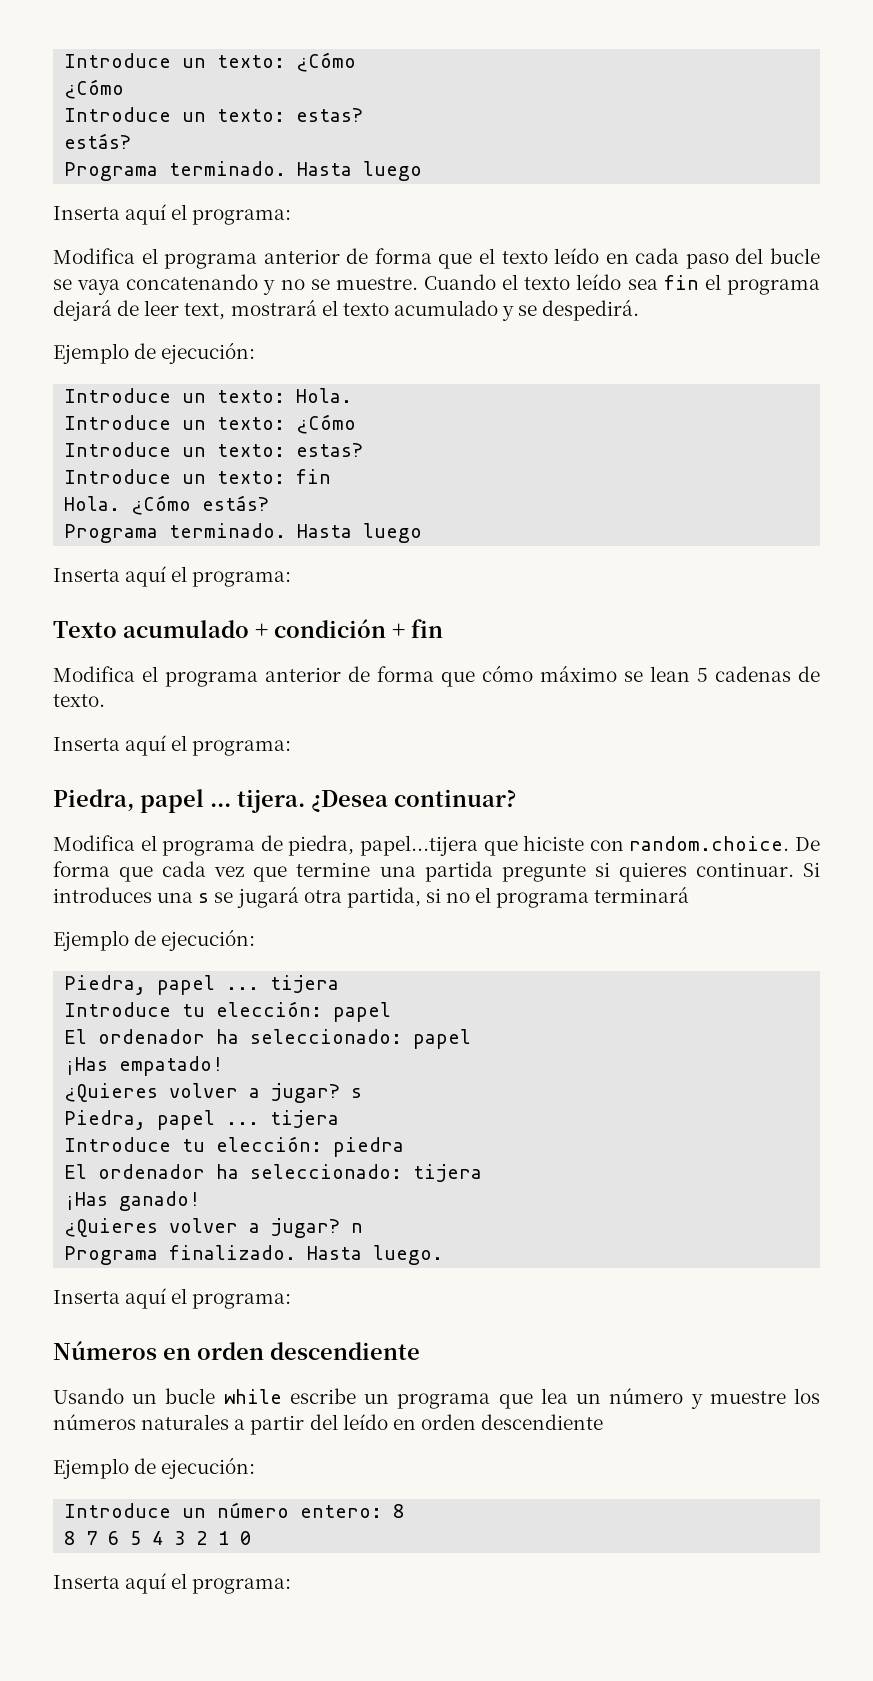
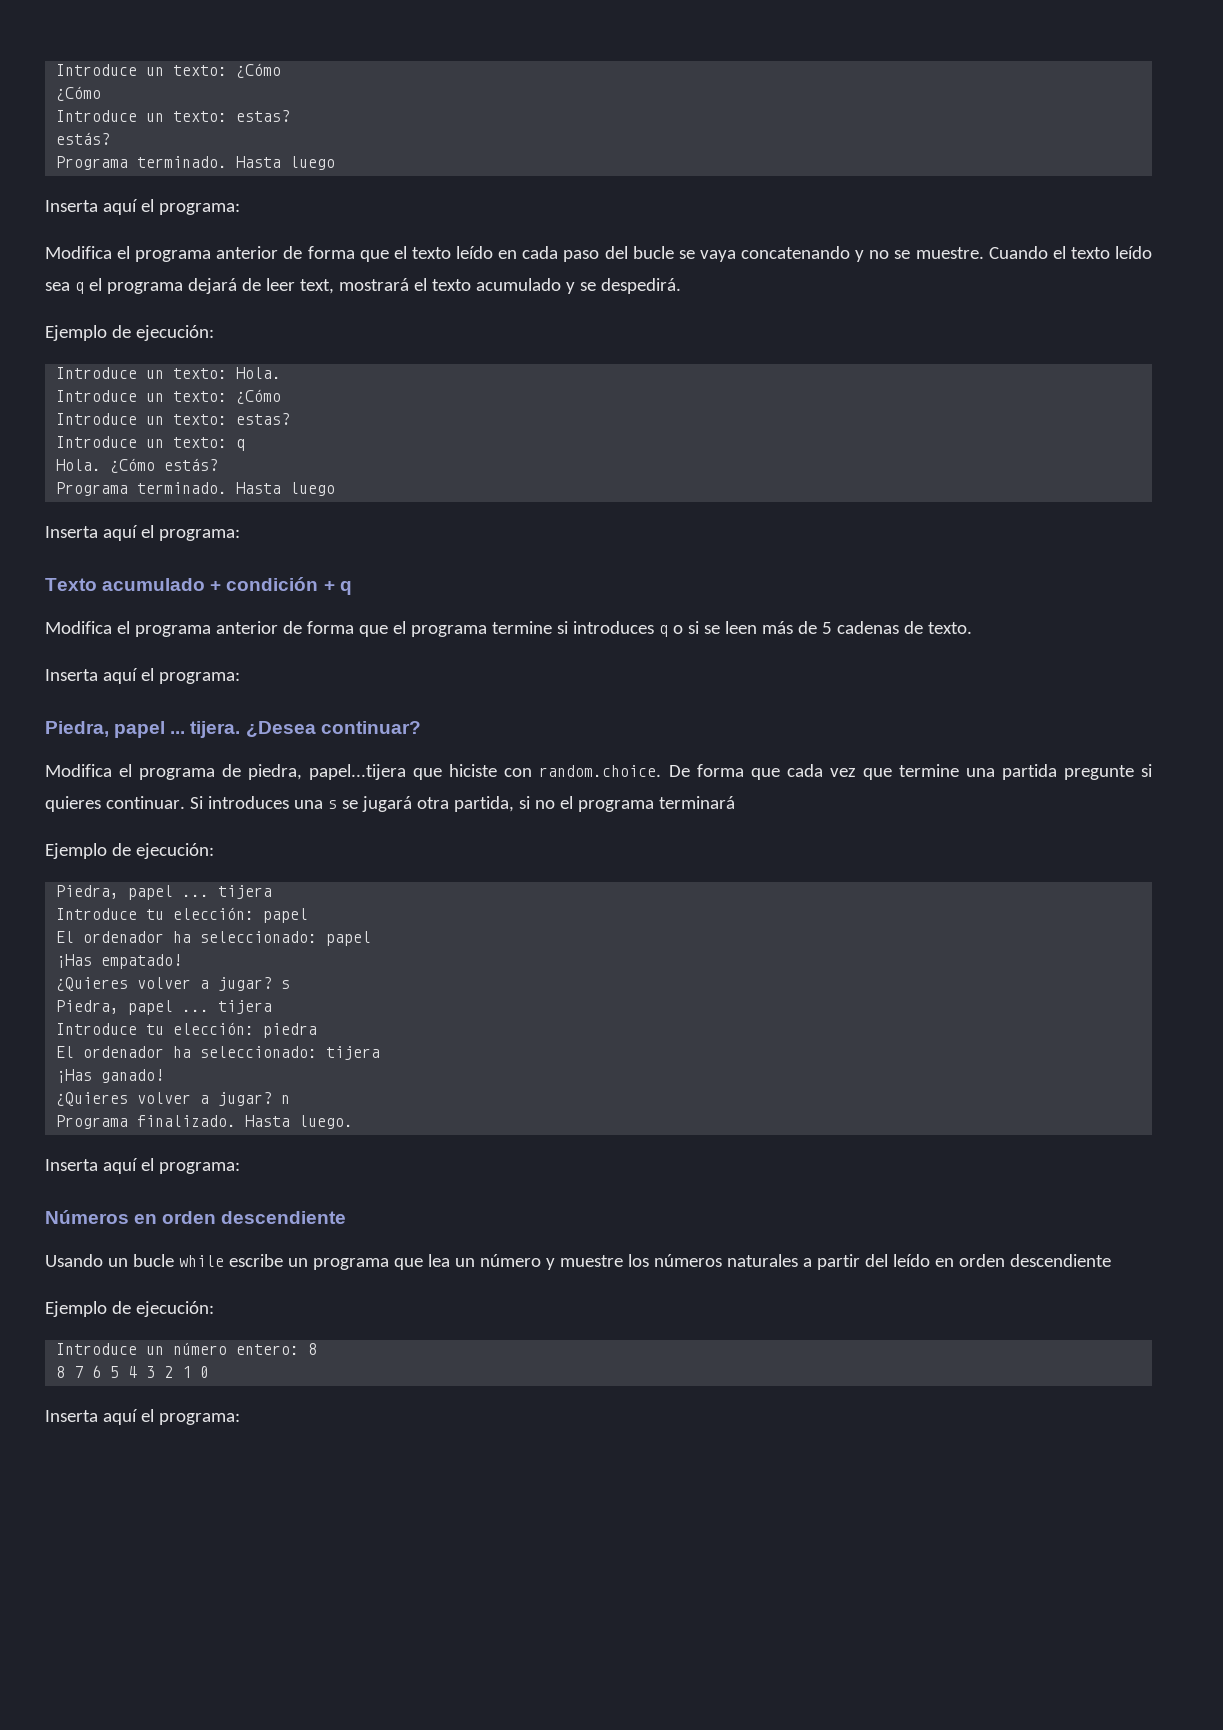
- Cuando el texto leído sea fin el programa dejará de leer text, mostrará el texto acumulado y se despedirá.
+ Cuando el texto leído sea q el programa dejará de leer text, mostrará el texto acumulado y se despedirá.
- Introduce un texto: fin
+ Introduce un texto: q
- Texto acumulado + condición + fin
- Modifica el programa anterior de forma que cómo máximo se lean 5 cadenas de texto.
+ Texto acumulado + condición + q
+ Modifica el programa anterior de forma que el programa termine si introduces q o si se leen más de 5 cadenas de texto.

